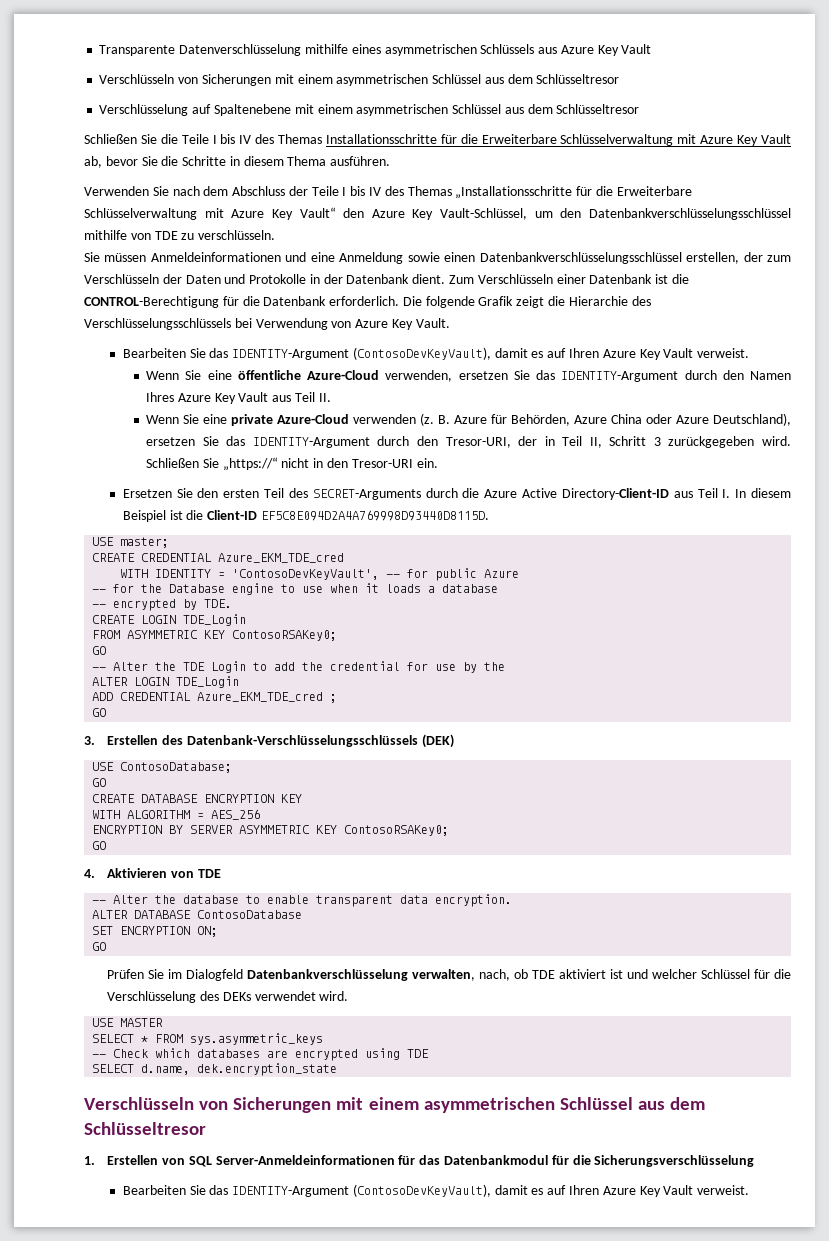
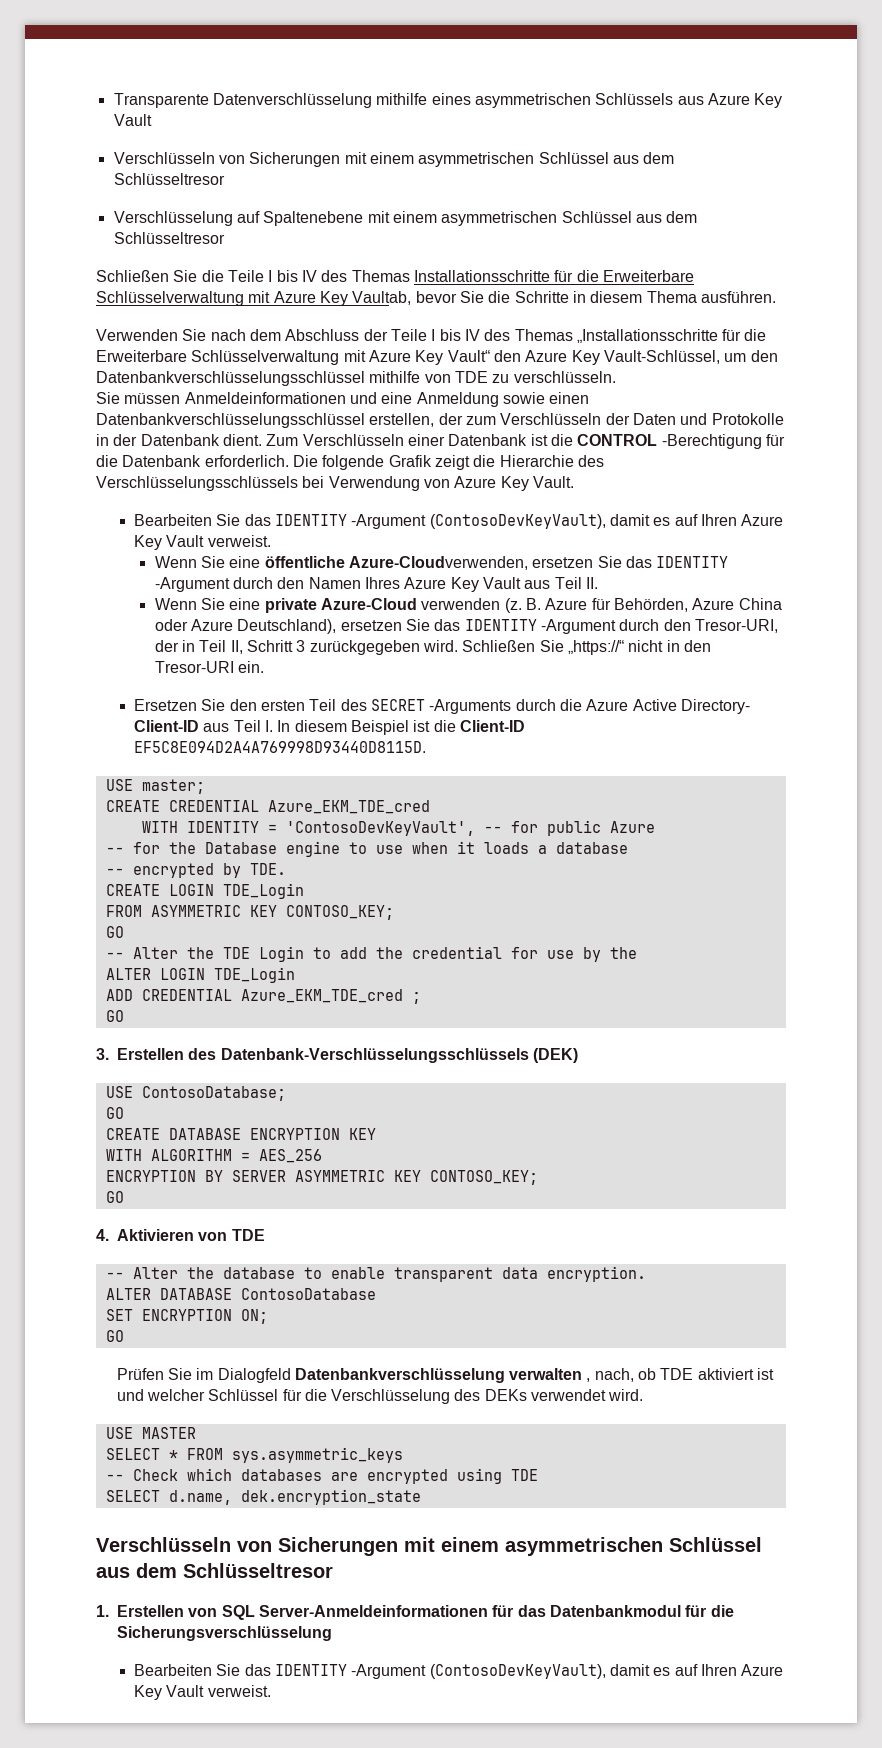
- Schließen Sie die Teile I bis IV des Themas Installationsschritte für die Erweiterbare Schlüsselverwaltung mit Azure Key Vault ab, bevor Sie die Schritte in diesem Thema ausführen.
+ Schließen Sie die Teile I bis IV des Themas Installationsschritte für die Erweiterbare Schlüsselverwaltung mit Azure Key Vaultab, bevor Sie die Schritte in diesem Thema ausführen.
- Zum Verschlüsseln einer Datenbank ist die CONTROL-Berechtigung für die Datenbank erforderlich.
+ Zum Verschlüsseln einer Datenbank ist die CONTROL -Berechtigung für die Datenbank erforderlich.
  Die folgende Grafik zeigt die Hierarchie des Verschlüsselungsschlüssels bei Verwendung von Azure Key Vault.
- Bearbeiten Sie das IDENTITY-Argument (ContosoDevKeyVault), damit es auf Ihren Azure Key Vault verweist.
+ Bearbeiten Sie das IDENTITY -Argument (ContosoDevKeyVault), damit es auf Ihren Azure Key Vault verweist.
- Wenn Sie eine öffentliche Azure-Cloud verwenden, ersetzen Sie das IDENTITY-Argument durch den Namen Ihres Azure Key Vault aus Teil II.
+ Wenn Sie eine öffentliche Azure-Cloudverwenden, ersetzen Sie das IDENTITY -Argument durch den Namen Ihres Azure Key Vault aus Teil II.
- B. Azure für Behörden, Azure China oder Azure Deutschland), ersetzen Sie das IDENTITY-Argument durch den Tresor-URI, der in Teil II, Schritt 3 zurückgegeben wird.
+ B. Azure für Behörden, Azure China oder Azure Deutschland), ersetzen Sie das IDENTITY -Argument durch den Tresor-URI, der in Teil II, Schritt 3 zurückgegeben wird.
- Ersetzen Sie den ersten Teil des SECRET-Arguments durch die Azure Active Directory-Client-ID aus Teil I. In diesem Beispiel ist die Client-ID EF5C8E094D2A4A769998D93440D8115D.
+ Ersetzen Sie den ersten Teil des SECRET -Arguments durch die Azure Active Directory- Client-ID aus Teil I. In diesem Beispiel ist die Client-ID EF5C8E094D2A4A769998D93440D8115D.
- FROM ASYMMETRIC KEY ContosoRSAKey0;
+ FROM ASYMMETRIC KEY CONTOSO_KEY;
- ENCRYPTION BY SERVER ASYMMETRIC KEY ContosoRSAKey0;
+ ENCRYPTION BY SERVER ASYMMETRIC KEY CONTOSO_KEY;
- Prüfen Sie im Dialogfeld Datenbankverschlüsselung verwalten, nach, ob TDE aktiviert ist und welcher Schlüssel für die Verschlüsselung des DEKs verwendet wird.
+ Prüfen Sie im Dialogfeld Datenbankverschlüsselung verwalten , nach, ob TDE aktiviert ist und welcher Schlüssel für die Verschlüsselung des DEKs verwendet wird.
  1. Erstellen von SQL Server-Anmeldeinformationen für das Datenbankmodul für die Sicherungsverschlüsselung
- Bearbeiten Sie das IDENTITY-Argument (ContosoDevKeyVault), damit es auf Ihren Azure Key Vault verweist.
+ Bearbeiten Sie das IDENTITY -Argument (ContosoDevKeyVault), damit es auf Ihren Azure Key Vault verweist.

